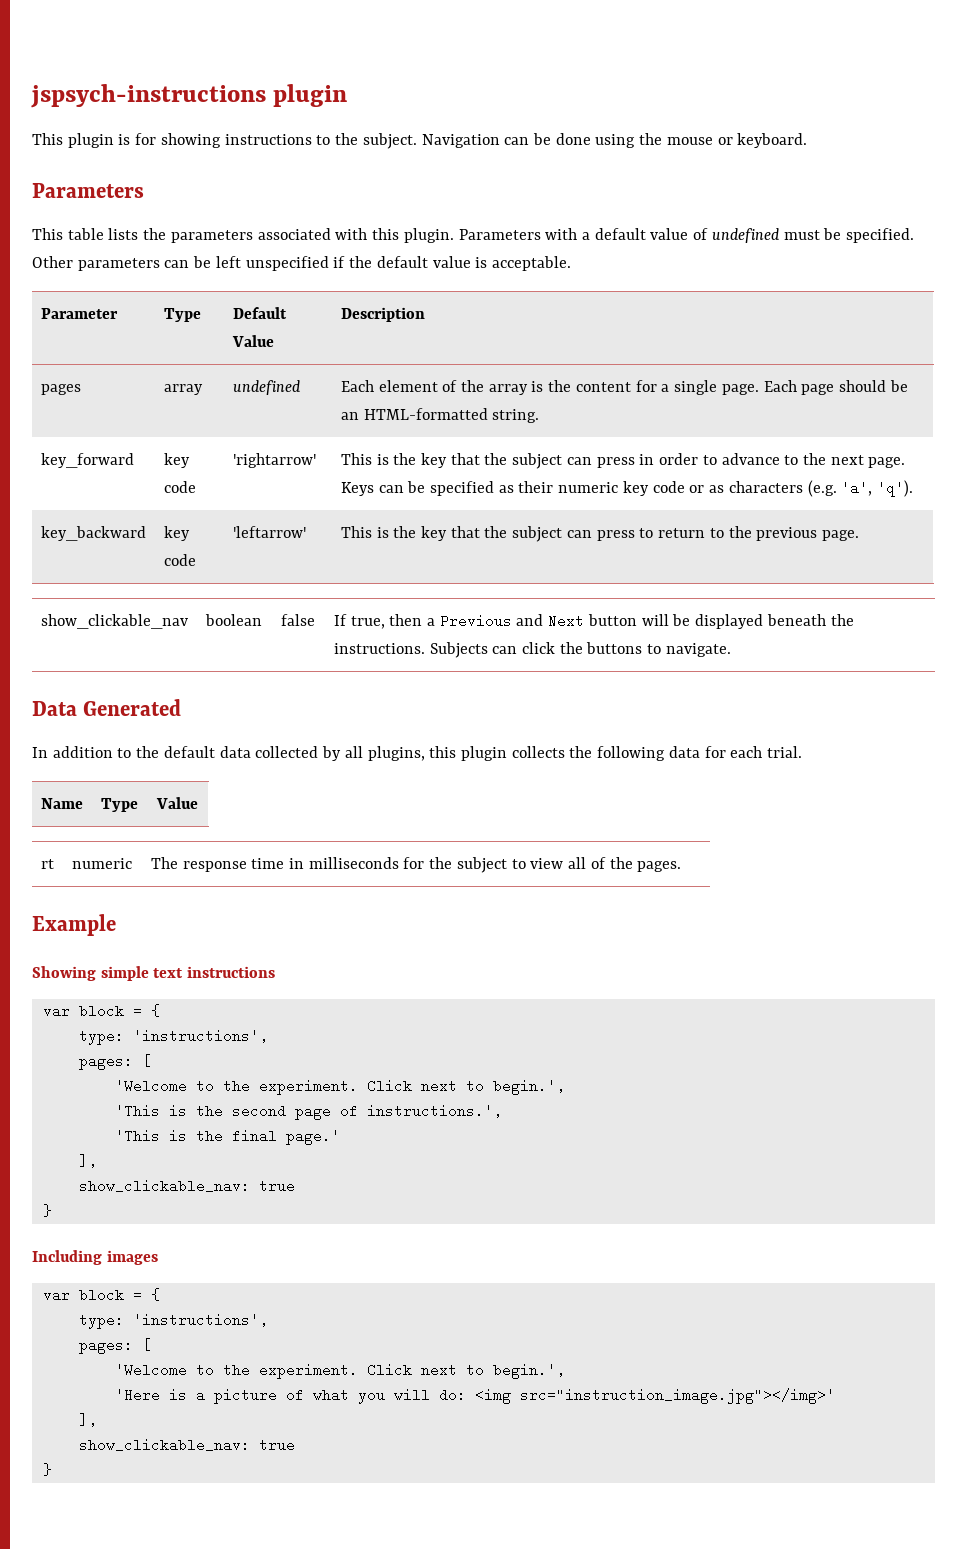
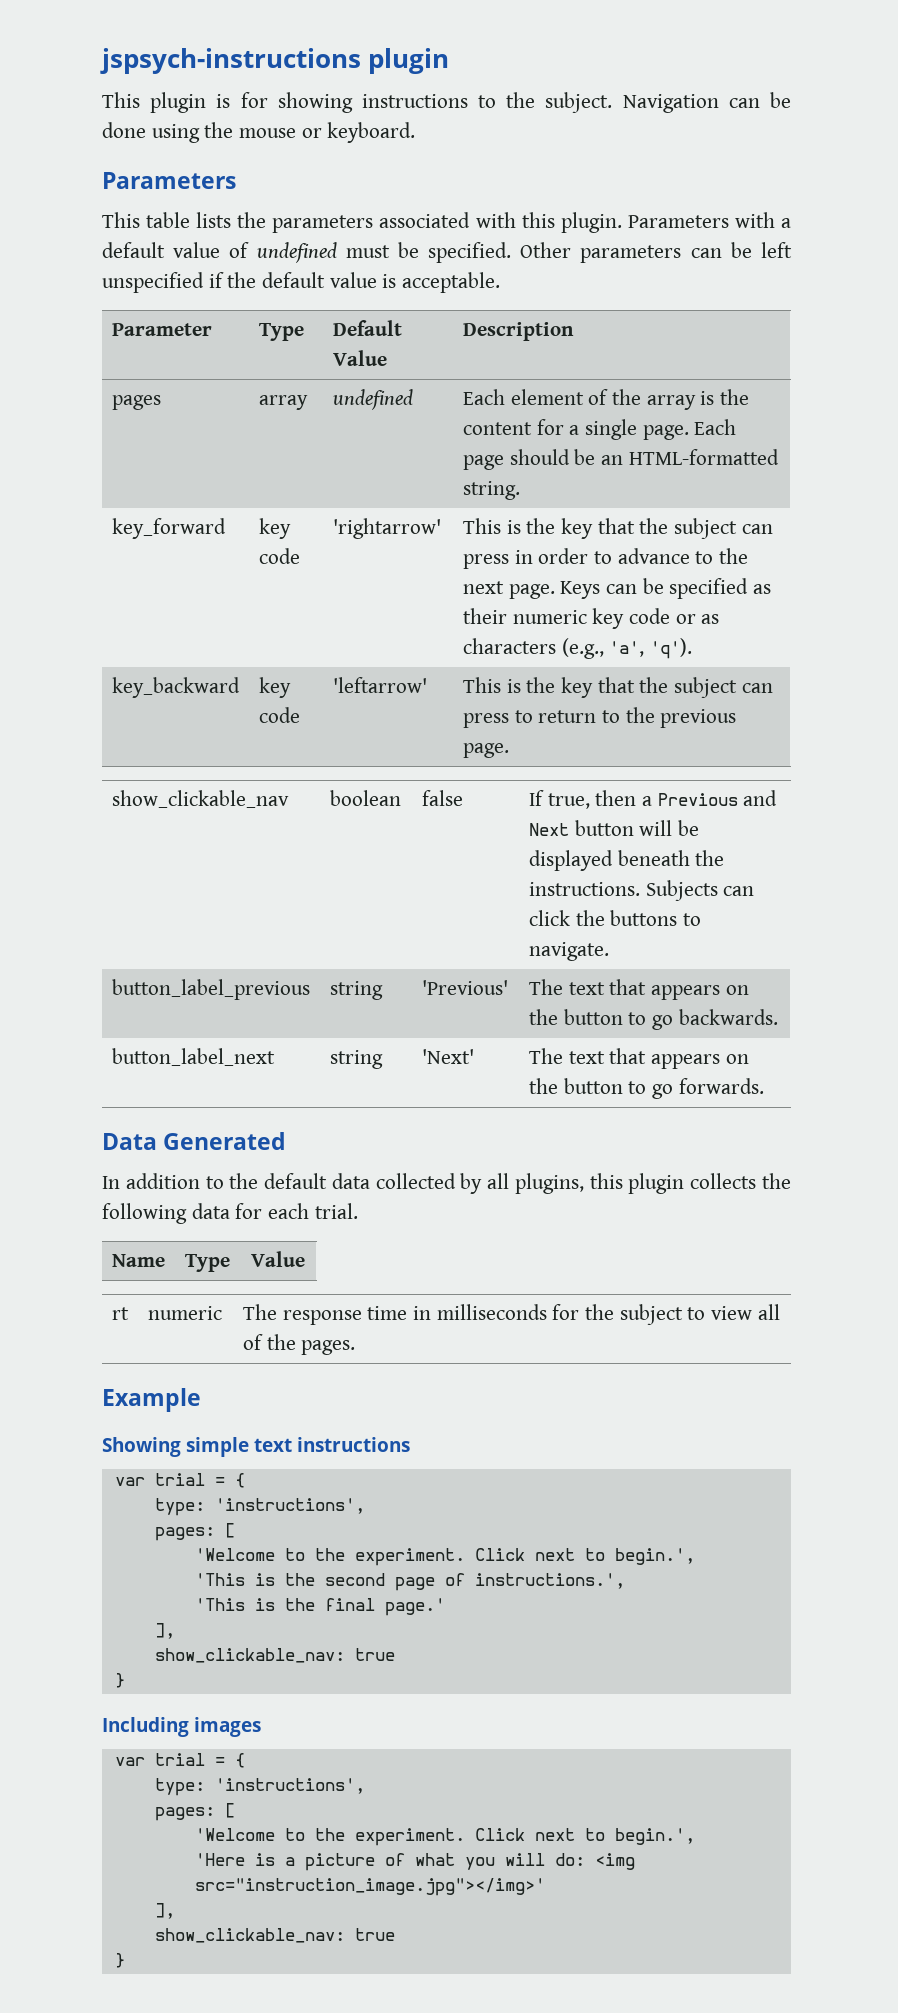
- key_forward | key code | 'rightarrow' | This is the key that the subject can press in order to advance to the next page. Keys can be specified as their numeric key code or as characters (e.g. 'a', 'q').
+ key_forward | key code | 'rightarrow' | This is the key that the subject can press in order to advance to the next page. Keys can be specified as their numeric key code or as characters (e.g., 'a', 'q').
+ button_label_previous | string | 'Previous' | The text that appears on the button to go backwards.
+ button_label_next | string | 'Next' | The text that appears on the button to go forwards.
  Showing simple text instructions
- var block = {
+ var trial = {
  Including images
- var block = {
+ var trial = {

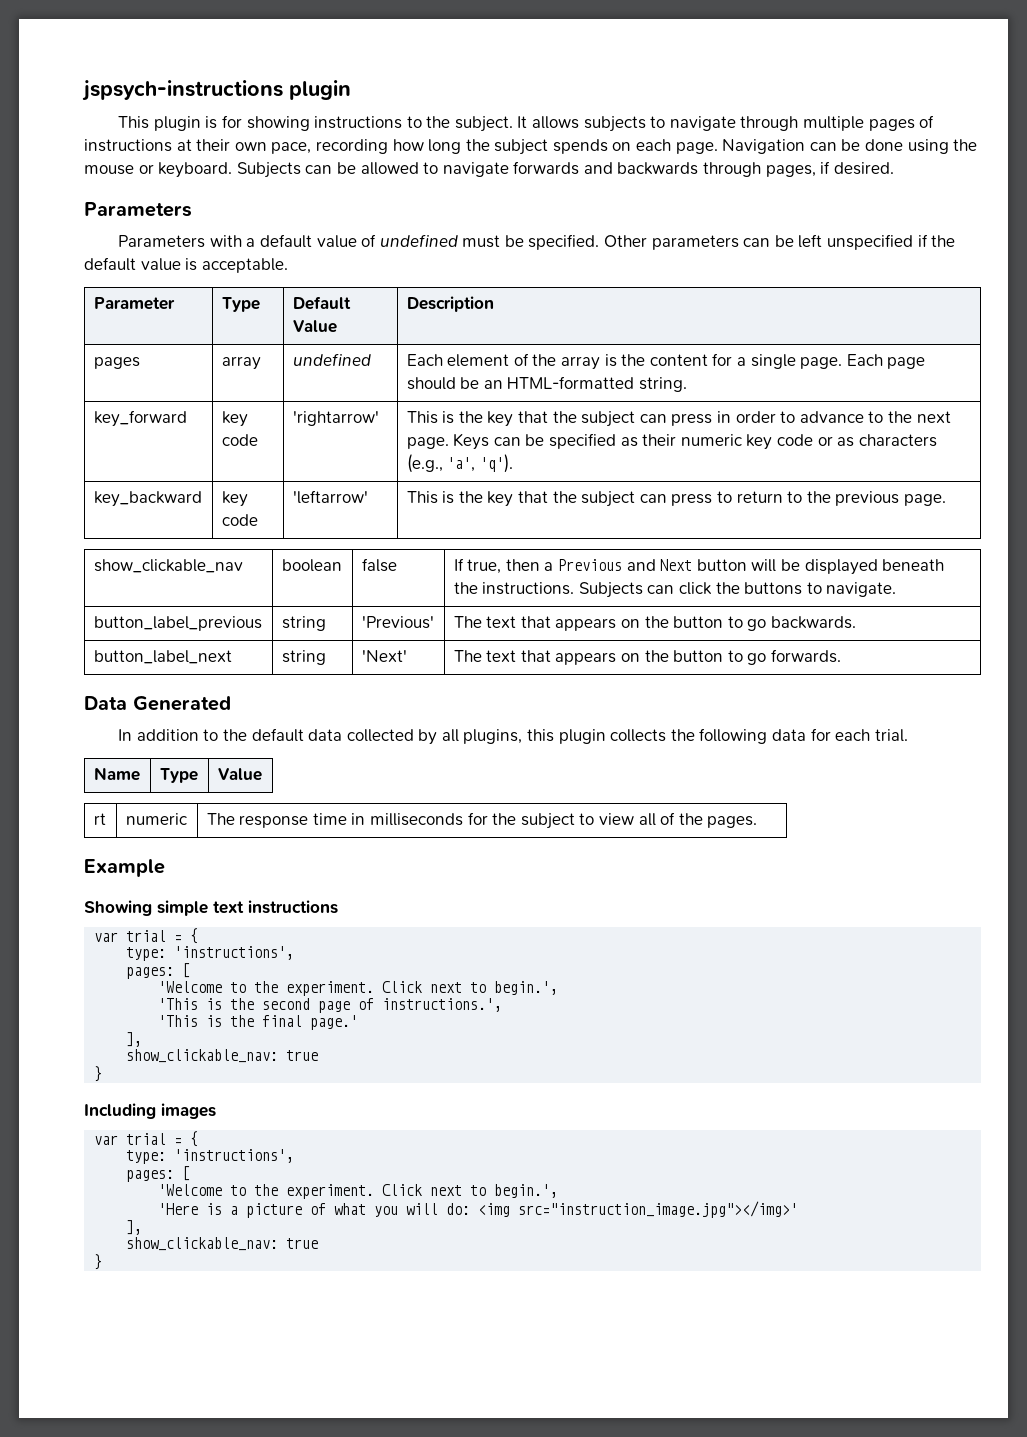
+ It allows subjects to navigate through multiple pages of instructions at their own pace, recording how long the subject spends on each page.
- Navigation can be done using the mouse or keyboard.
+ Navigation can be done using the mouse or keyboard. Subjects can be allowed to navigate forwards and backwards through pages, if desired.
  Parameters
- This table lists the parameters associated with this plugin. Parameters with a default value of undefined must be specified.
+ Parameters with a default value of undefined must be specified.

